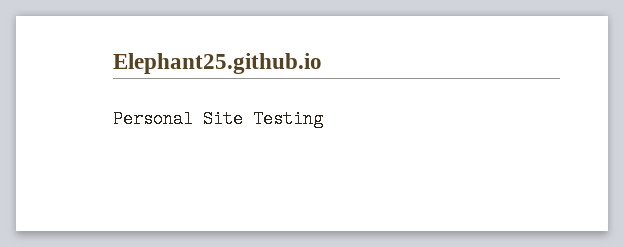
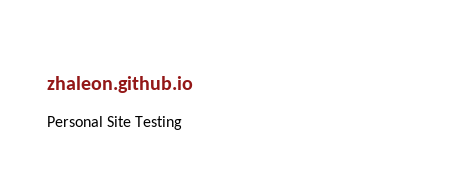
- Elephant25.github.io
+ zhaleon.github.io

